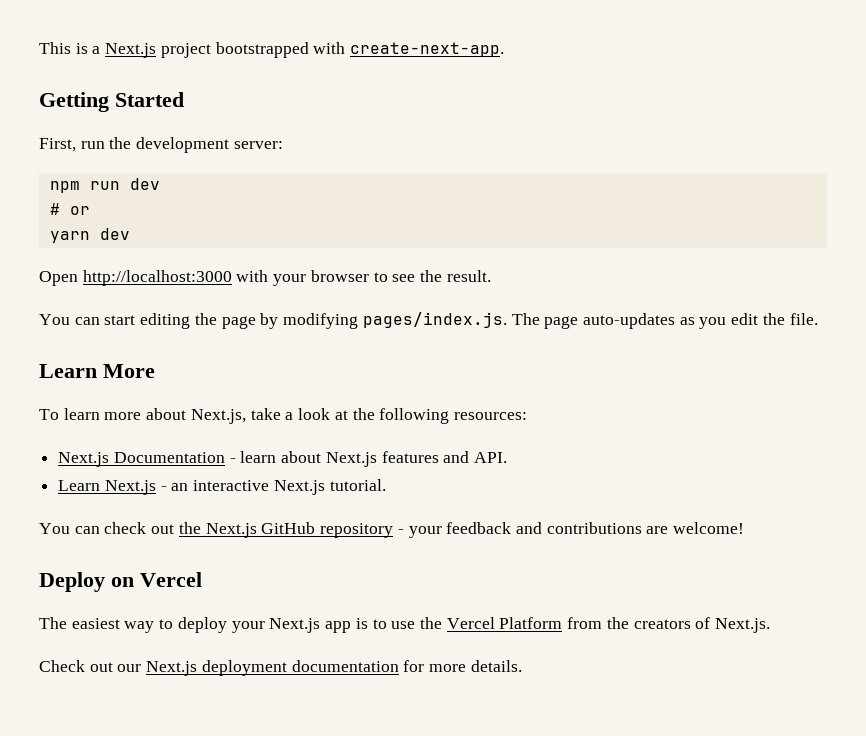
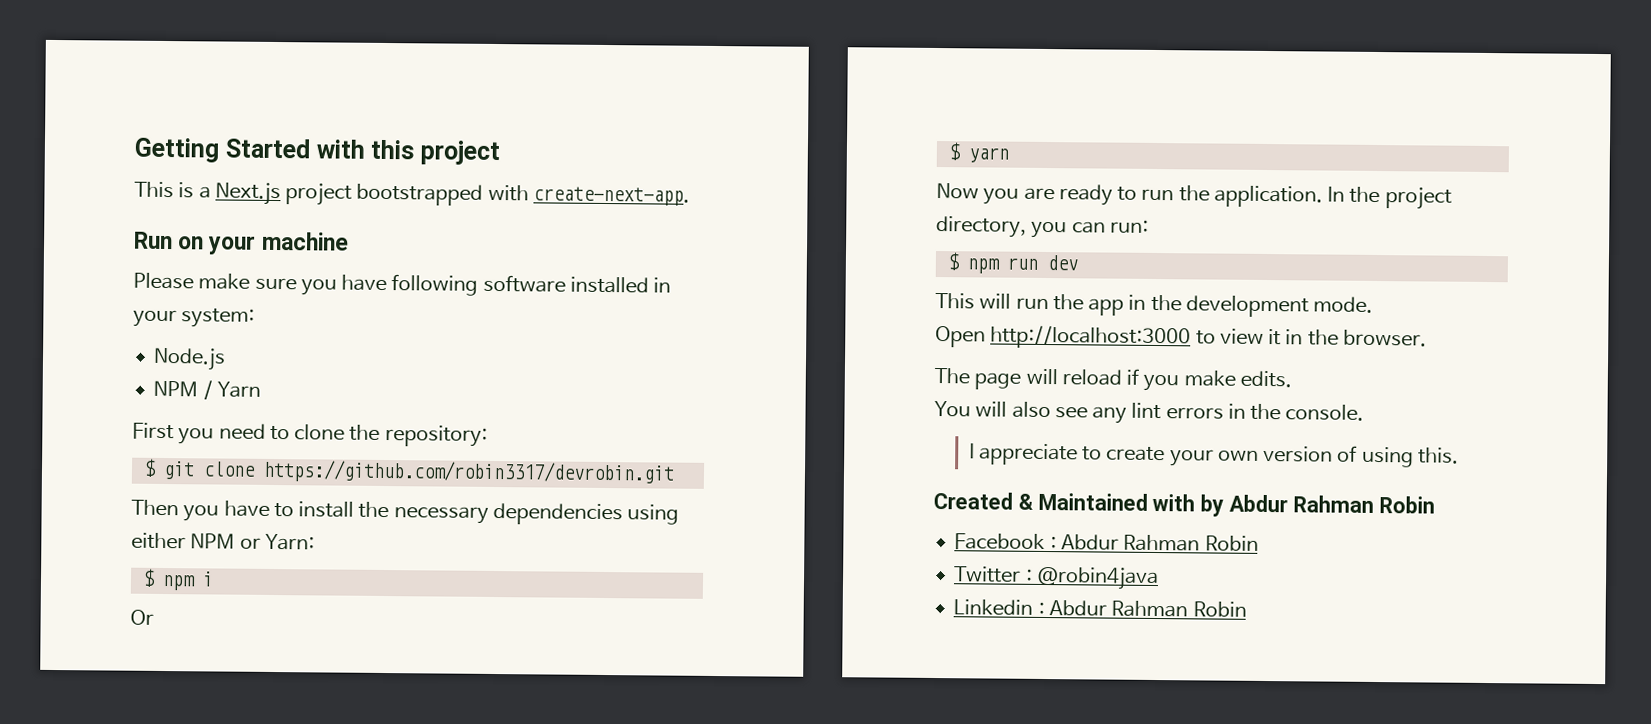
+ Getting Started with this project
- Getting Started
- First, run the development server:
- npm run dev
- # or
- yarn dev
- Open http://localhost:3000 with your browser to see the result.
- You can start editing the page by modifying pages/index.js. The page auto-updates as you edit the file.
- Learn More
- To learn more about Next.js, take a look at the following resources:
- Next.js Documentation - learn about Next.js features and API.
- Learn Next.js - an interactive Next.js tutorial.
- You can check out the Next.js GitHub repository - your feedback and contributions are welcome!
- Deploy on Vercel
- The easiest way to deploy your Next.js app is to use the Vercel Platform from the creators of Next.js.
- Check out our Next.js deployment documentation for more details.
+ Run on your machine
+ Please make sure you have following software installed in your system:
+ Node.js
+ NPM / Yarn
+ First you need to clone the repository:
+ $ git clone https://github.com/robin3317/devrobin.git
+ Then you have to install the necessary dependencies using either NPM or Yarn:
+ $ npm i
+ Or
+ $ yarn
+ Now you are ready to run the application. In the project directory, you can run:
+ $ npm run dev
+ This will run the app in the development mode.
+ Open http://localhost:3000 to view it in the browser.
+ The page will reload if you make edits.
+ You will also see any lint errors in the console.
+ I appreciate to create your own version of using this.
+ Created & Maintained with by Abdur Rahman Robin
+ Facebook : Abdur Rahman Robin
+ Twitter : @robin4java
+ Linkedin : Abdur Rahman Robin

